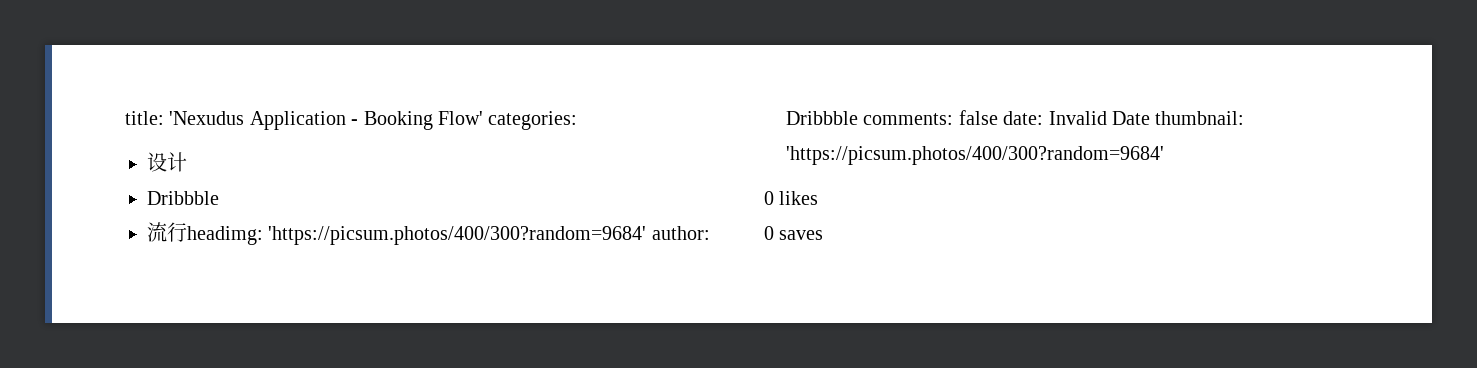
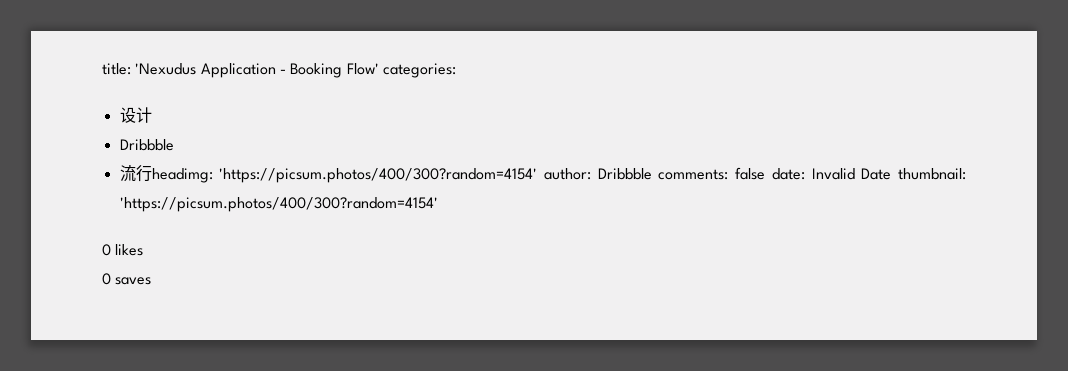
- 流行headimg: 'https://picsum.photos/400/300?random=9684' author: Dribbble comments: false date: Invalid Date thumbnail: 'https://picsum.photos/400/300?random=9684'
+ 流行headimg: 'https://picsum.photos/400/300?random=4154' author: Dribbble comments: false date: Invalid Date thumbnail: 'https://picsum.photos/400/300?random=4154'

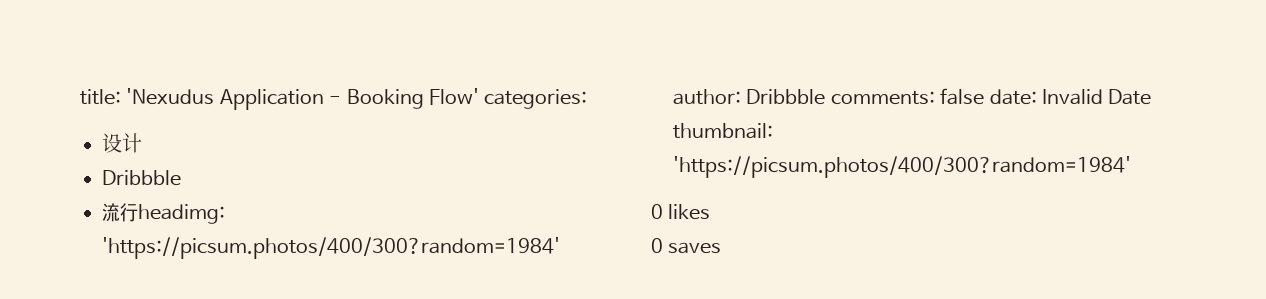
- 流行headimg: 'https://picsum.photos/400/300?random=4154' author: Dribbble comments: false date: Invalid Date thumbnail: 'https://picsum.photos/400/300?random=4154'
+ 流行headimg: 'https://picsum.photos/400/300?random=1984' author: Dribbble comments: false date: Invalid Date thumbnail: 'https://picsum.photos/400/300?random=1984'

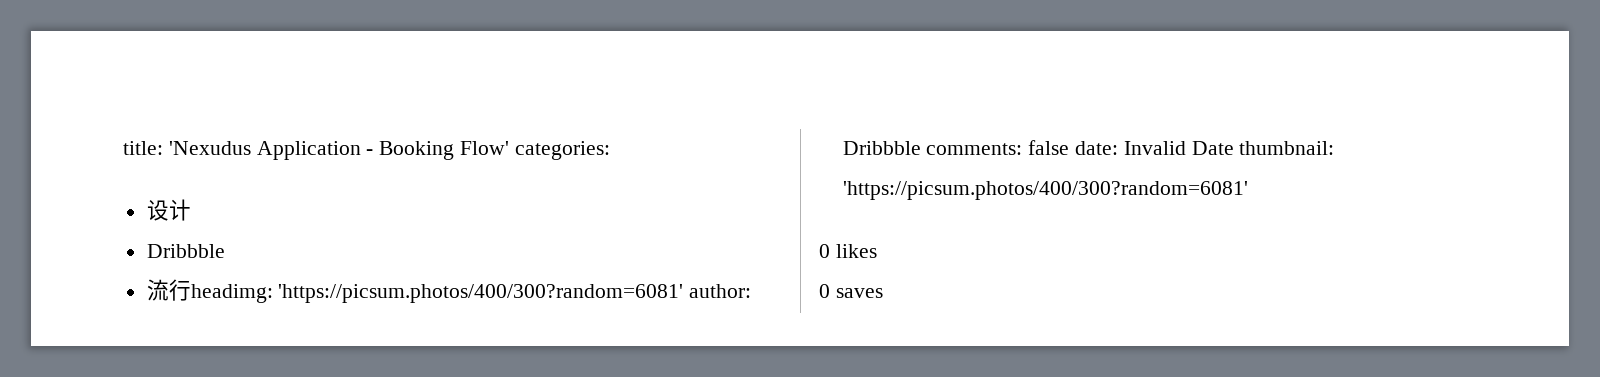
- 流行headimg: 'https://picsum.photos/400/300?random=1984' author: Dribbble comments: false date: Invalid Date thumbnail: 'https://picsum.photos/400/300?random=1984'
+ 流行headimg: 'https://picsum.photos/400/300?random=6081' author: Dribbble comments: false date: Invalid Date thumbnail: 'https://picsum.photos/400/300?random=6081'

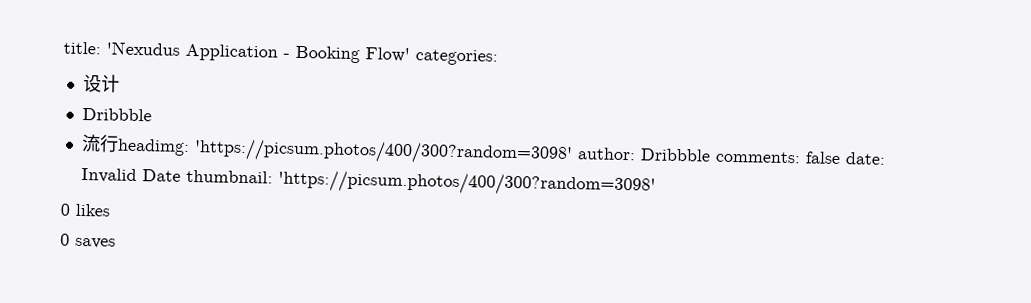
- 流行headimg: 'https://picsum.photos/400/300?random=6081' author: Dribbble comments: false date: Invalid Date thumbnail: 'https://picsum.photos/400/300?random=6081'
+ 流行headimg: 'https://picsum.photos/400/300?random=3098' author: Dribbble comments: false date: Invalid Date thumbnail: 'https://picsum.photos/400/300?random=3098'

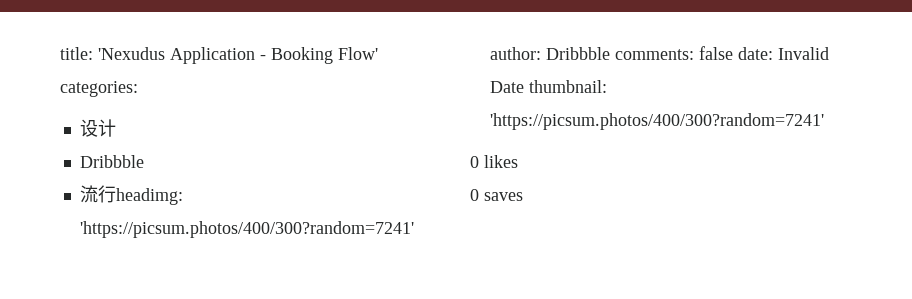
- 流行headimg: 'https://picsum.photos/400/300?random=3098' author: Dribbble comments: false date: Invalid Date thumbnail: 'https://picsum.photos/400/300?random=3098'
+ 流行headimg: 'https://picsum.photos/400/300?random=7241' author: Dribbble comments: false date: Invalid Date thumbnail: 'https://picsum.photos/400/300?random=7241'

